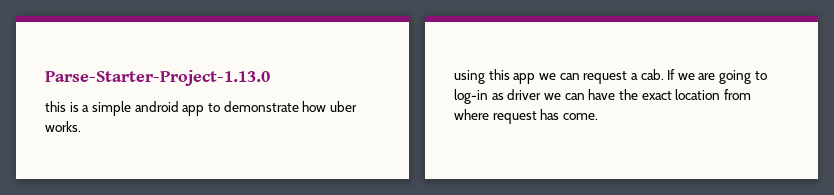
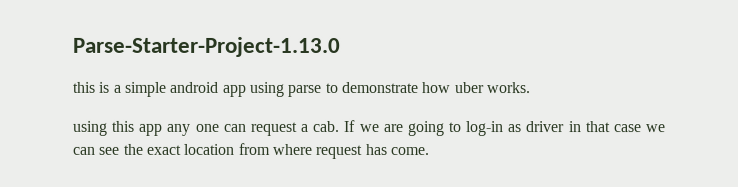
- this is a simple android app to demonstrate how uber works.
+ this is a simple android app using parse to demonstrate how uber works.
- using this app we can request a cab.
+ using this app any one can request a cab.
- If we are going to log-in as driver we can have the exact location from where request has come.
+ If we are going to log-in as driver in that case we can see the exact location from where request has come.

